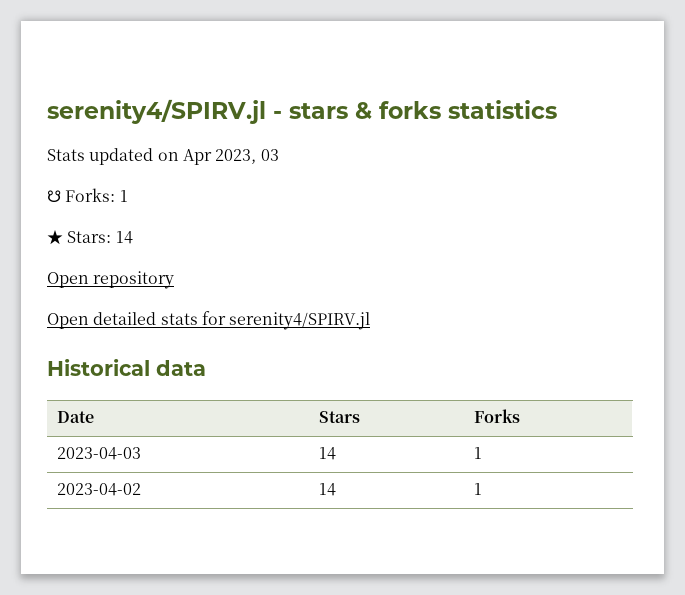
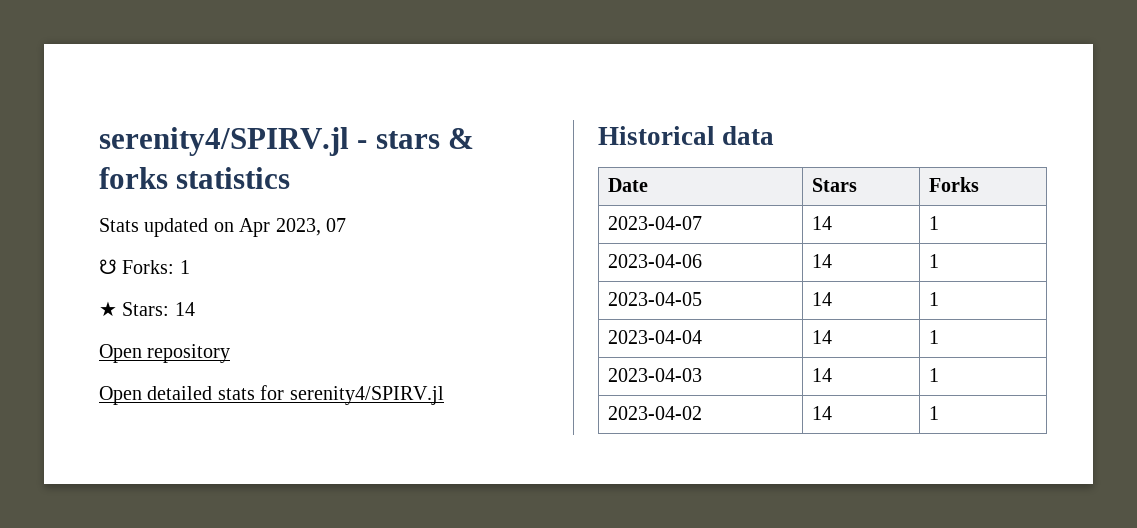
- Stats updated on Apr 2023, 03
+ Stats updated on Apr 2023, 07
+ 2023-04-07 | 14 | 1
+ 2023-04-06 | 14 | 1
+ 2023-04-05 | 14 | 1
+ 2023-04-04 | 14 | 1

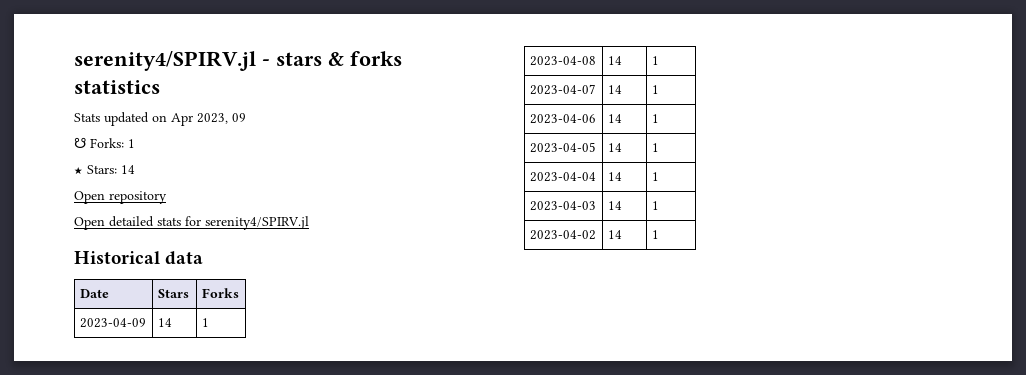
- Stats updated on Apr 2023, 07
+ Stats updated on Apr 2023, 09
+ 2023-04-09 | 14 | 1
+ 2023-04-08 | 14 | 1

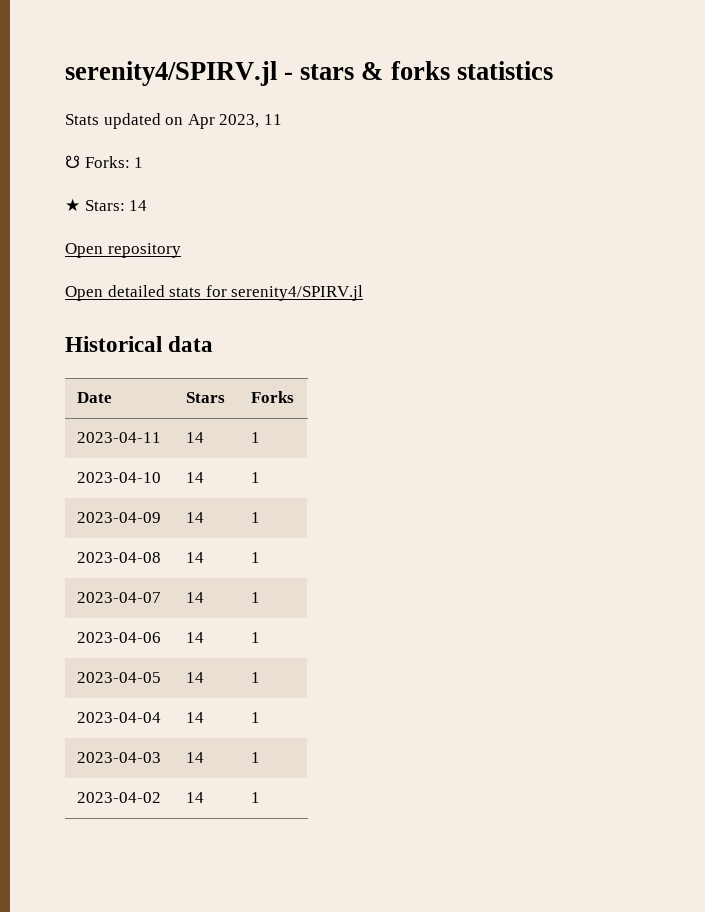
- Stats updated on Apr 2023, 09
+ Stats updated on Apr 2023, 11
+ 2023-04-11 | 14 | 1
+ 2023-04-10 | 14 | 1

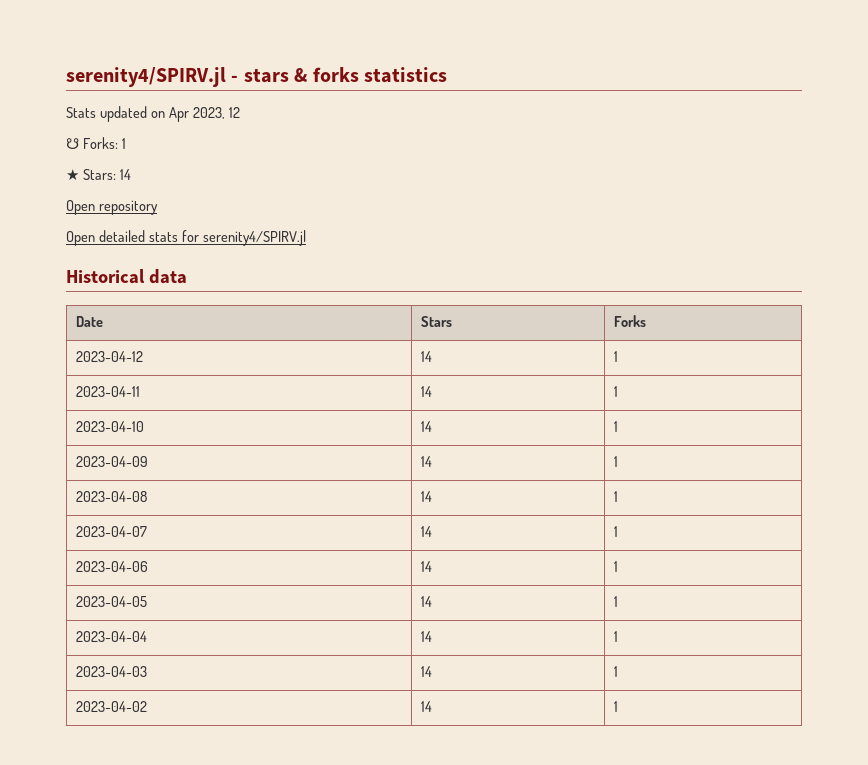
- Stats updated on Apr 2023, 11
+ Stats updated on Apr 2023, 12
+ 2023-04-12 | 14 | 1

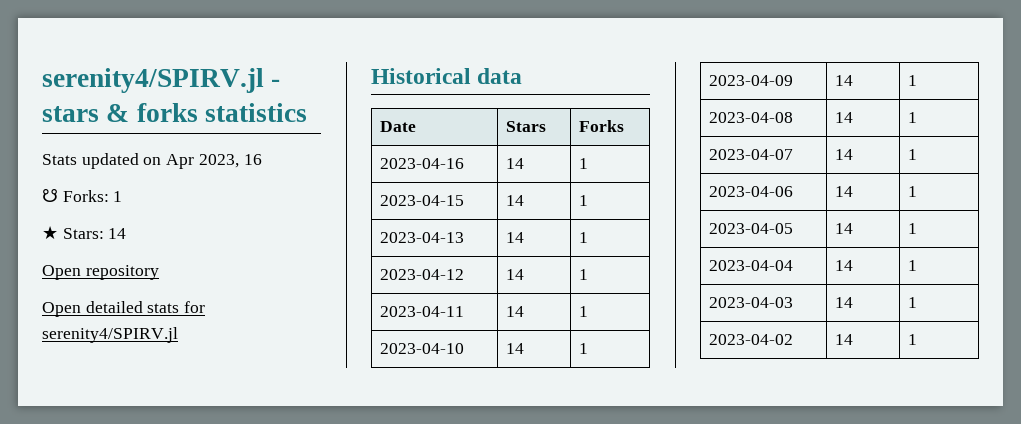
- Stats updated on Apr 2023, 12
+ Stats updated on Apr 2023, 16
+ 2023-04-16 | 14 | 1
+ 2023-04-15 | 14 | 1
+ 2023-04-13 | 14 | 1

